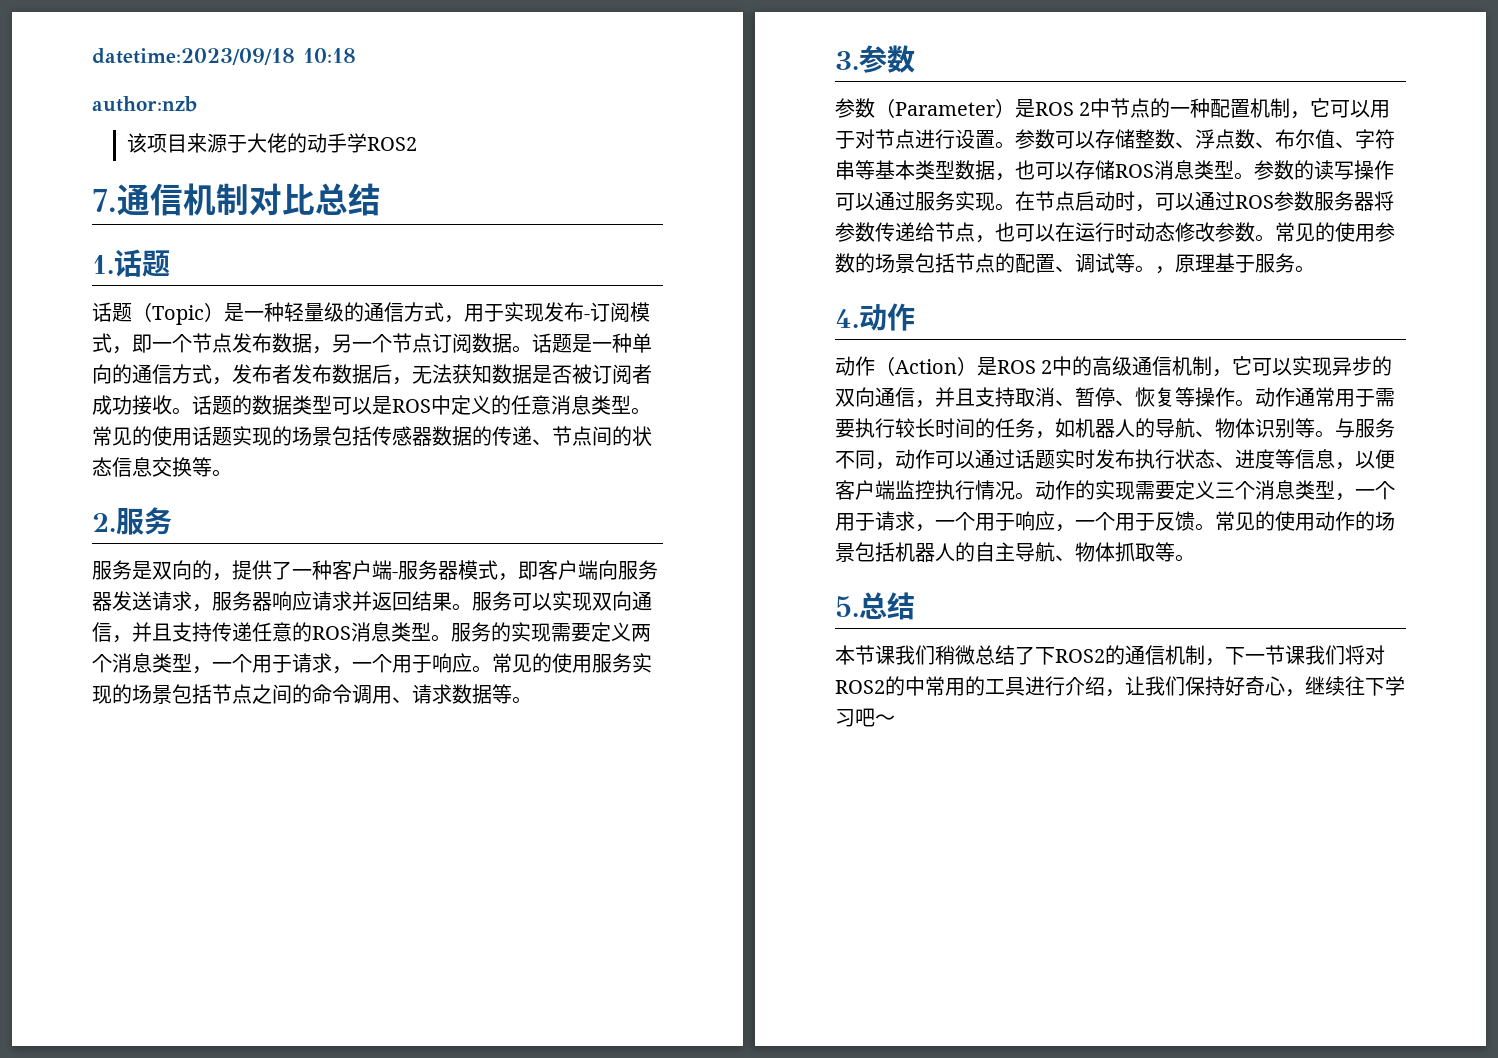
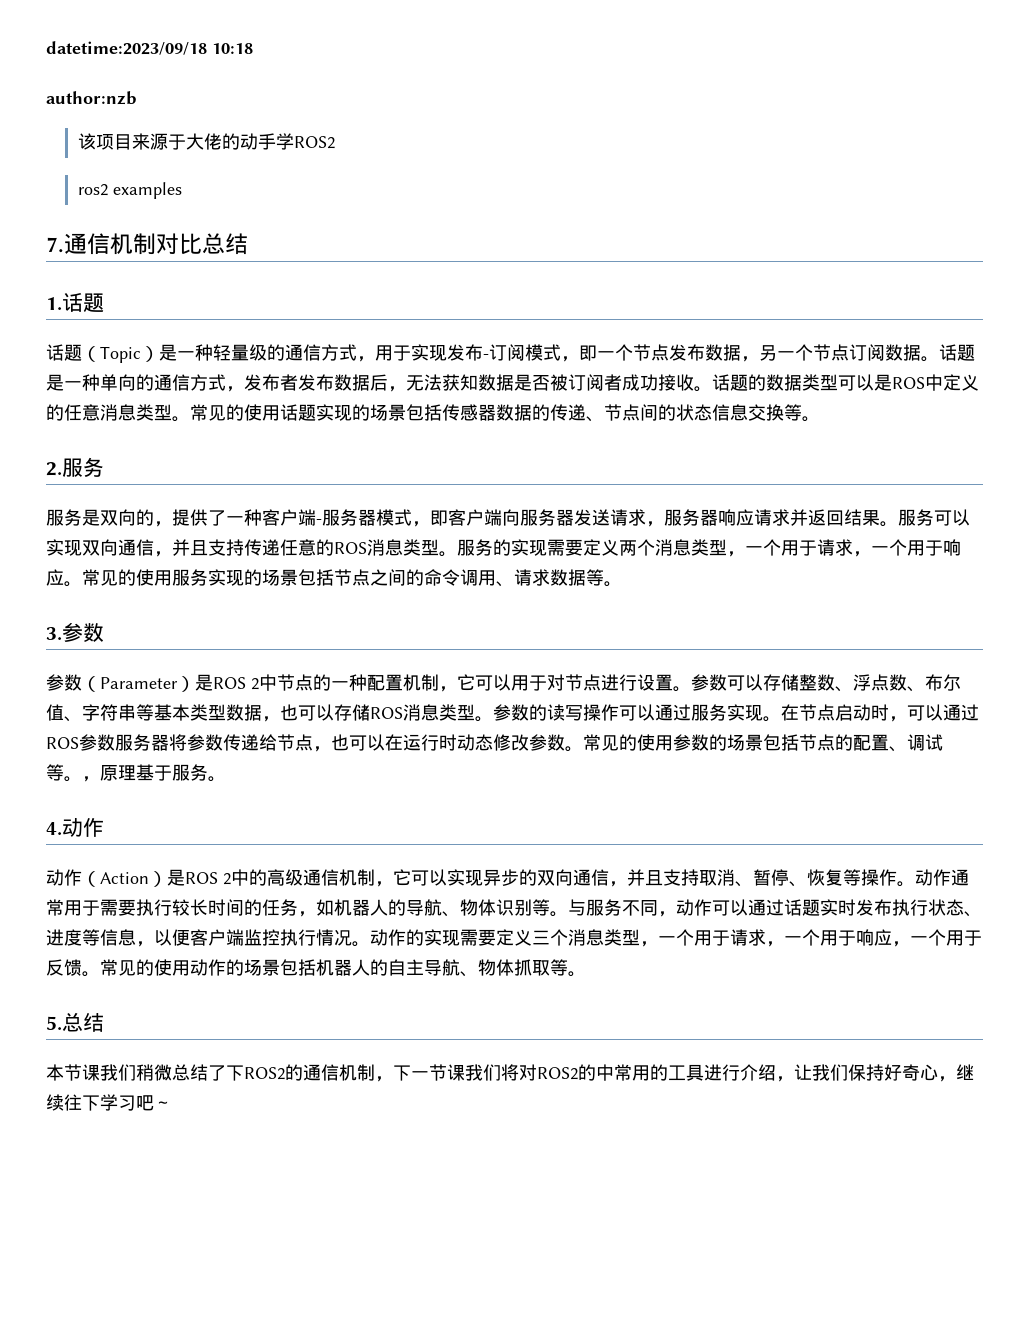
+ ros2 examples

